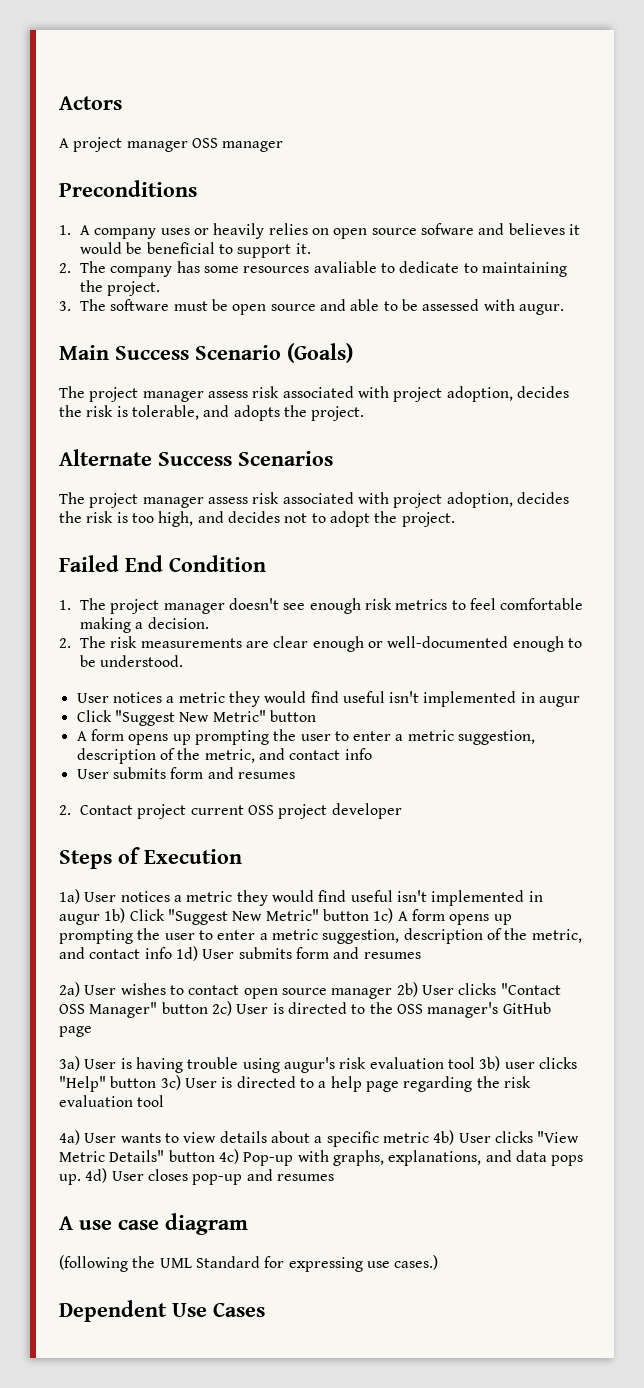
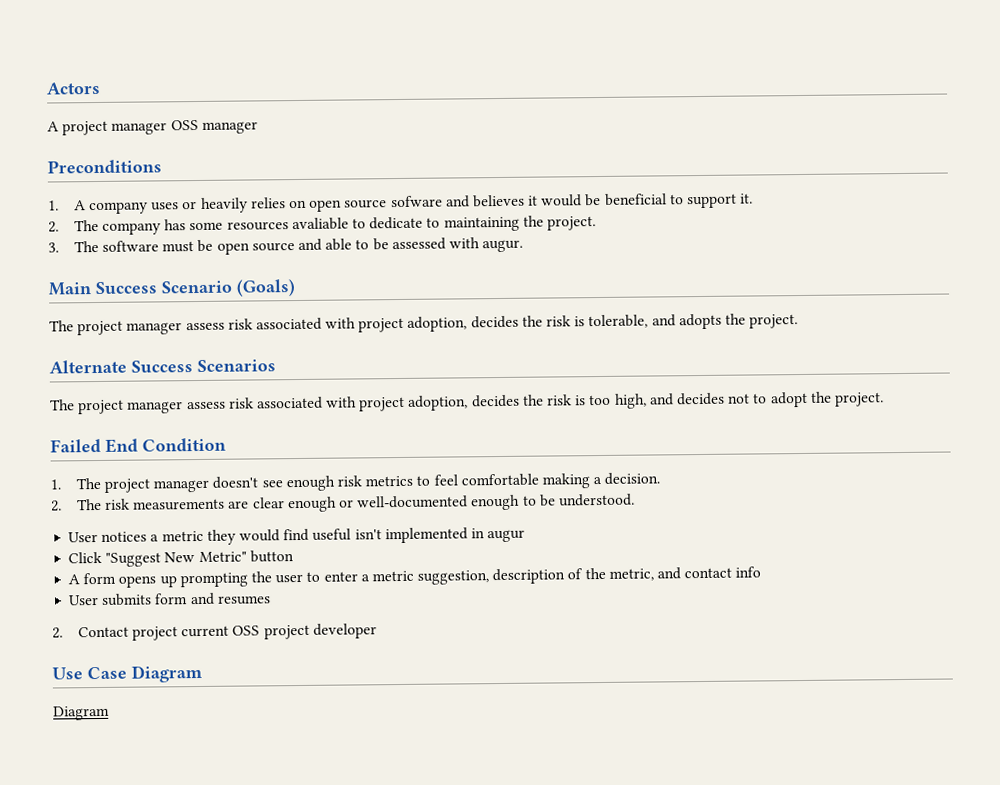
- Steps of Execution
- 1a) User notices a metric they would find useful isn't implemented in augur 1b) Click "Suggest New Metric" button 1c) A form opens up prompting the user to enter a metric suggestion, description of the metric, and contact info 1d) User submits form and resumes
- 2a) User wishes to contact open source manager 2b) User clicks "Contact OSS Manager" button 2c) User is directed to the OSS manager's GitHub page
- 3a) User is having trouble using augur's risk evaluation tool 3b) user clicks "Help" button 3c) User is directed to a help page regarding the risk evaluation tool
- 4a) User wants to view details about a specific metric 4b) User clicks "View Metric Details" button 4c) Pop-up with graphs, explanations, and data pops up. 4d) User closes pop-up and resumes
- A use case diagram
- (following the UML Standard for expressing use cases.)
- Dependent Use Cases
+ Use Case Diagram
+ Diagram

